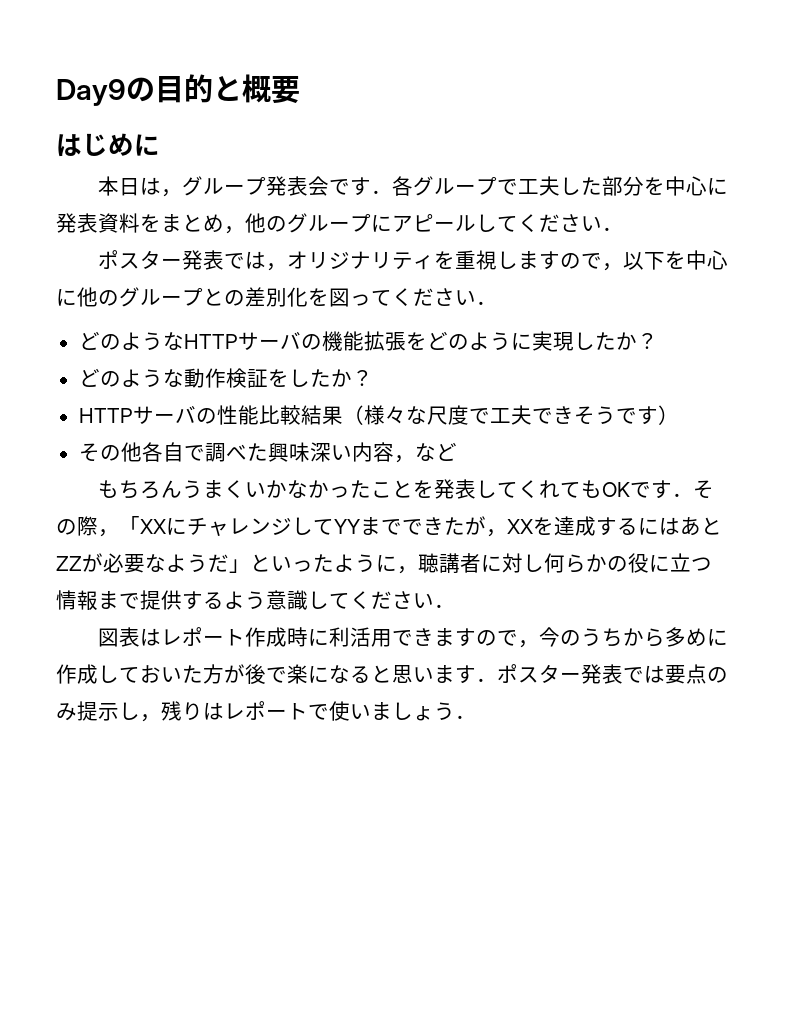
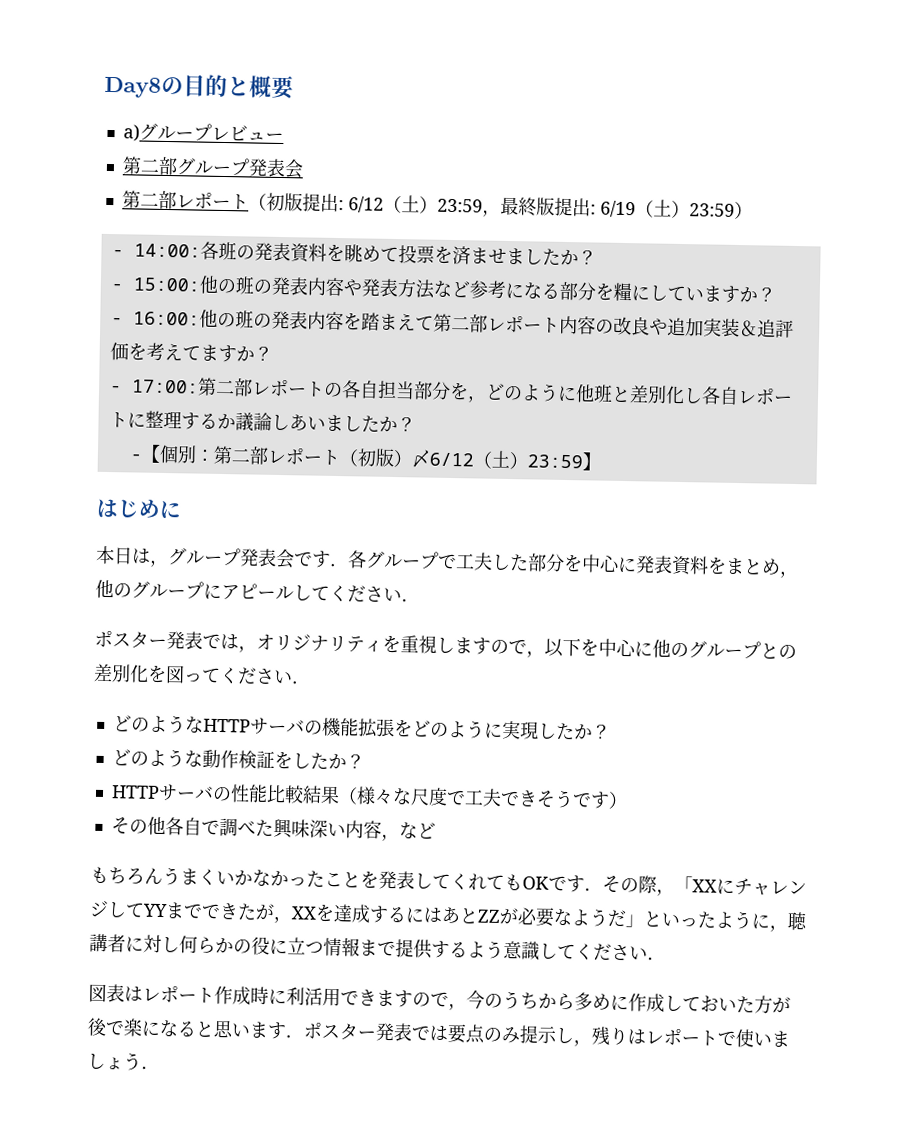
- Day9の目的と概要
+ Day8の目的と概要
+ a)グループレビュー
+ 第二部グループ発表会
+ 第二部レポート（初版提出: 6/12（土）23:59，最終版提出: 6/19（土）23:59）
+ - 14:00:各班の発表資料を眺めて投票を済ませましたか？
+ - 15:00:他の班の発表内容や発表方法など参考になる部分を糧にしていますか？
+ - 16:00:他の班の発表内容を踏まえて第二部レポート内容の改良や追加実装＆追評価を考えてますか？
+ - 17:00:第二部レポートの各自担当部分を，どのように他班と差別化し各自レポートに整理するか議論しあいましたか？
+ -【個別：第二部レポート（初版）〆6/12（土）23:59】

